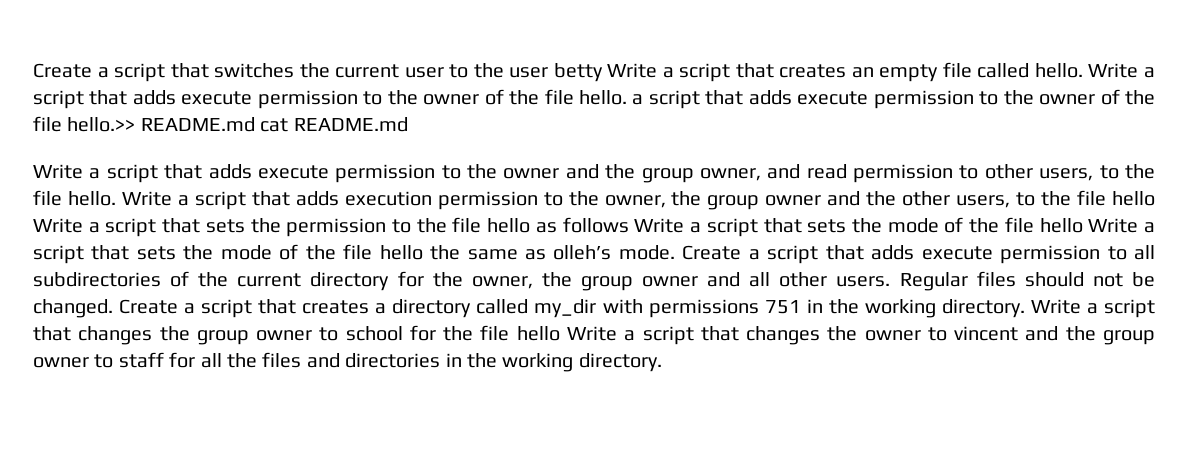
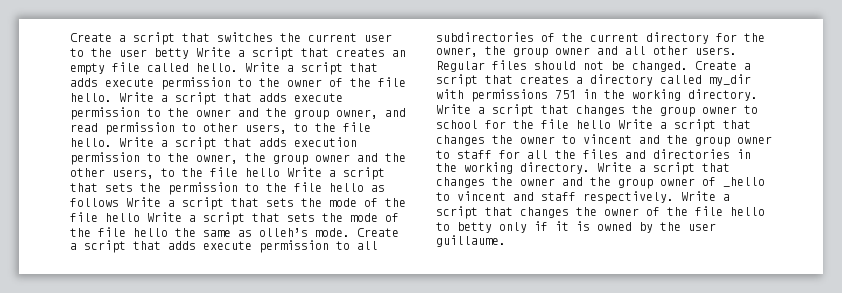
- Write a script that adds execute permission to the owner of the file hello. a script that adds execute permission to the owner of the file hello.>> README.md cat README.md
- Write a script that adds execute permission to the owner and the group owner, and read permission to other users, to the file hello.
+ Write a script that adds execute permission to the owner of the file hello. Write a script that adds execute permission to the owner and the group owner, and read permission to other users, to the file hello.
+ Write a script that changes the owner and the group owner of _hello to vincent and staff respectively. Write a script that changes the owner of the file hello to betty only if it is owned by the user guillaume.

